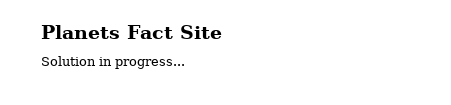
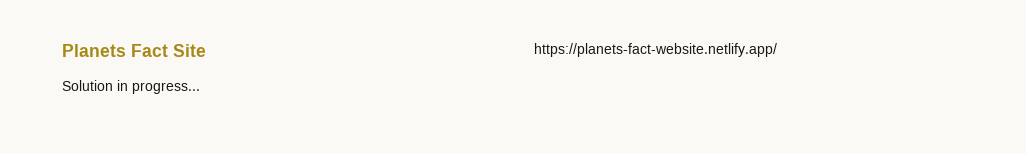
+ https://planets-fact-website.netlify.app/

